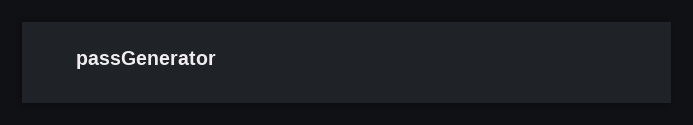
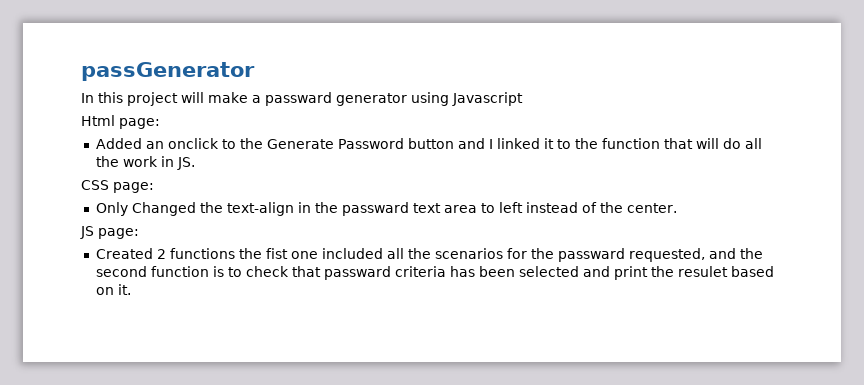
+ In this project will make a passward generator using Javascript
+ Html page:
+ Added an onclick to the Generate Password button and I linked it to the function that will do all the work in JS.
+ CSS page:
+ Only Changed the text-align in the passward text area to left instead of the center.
+ JS page:
+ Created 2 functions the fist one included all the scenarios for the passward requested, and the second function is to check that passward criteria has been selected and print the resulet based on it.

